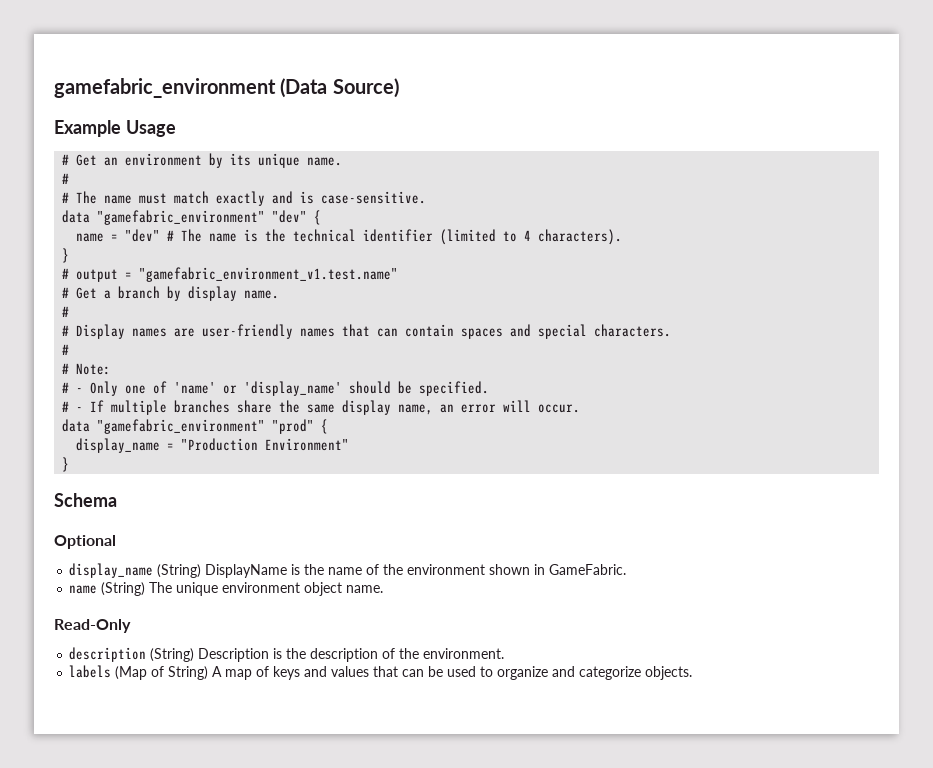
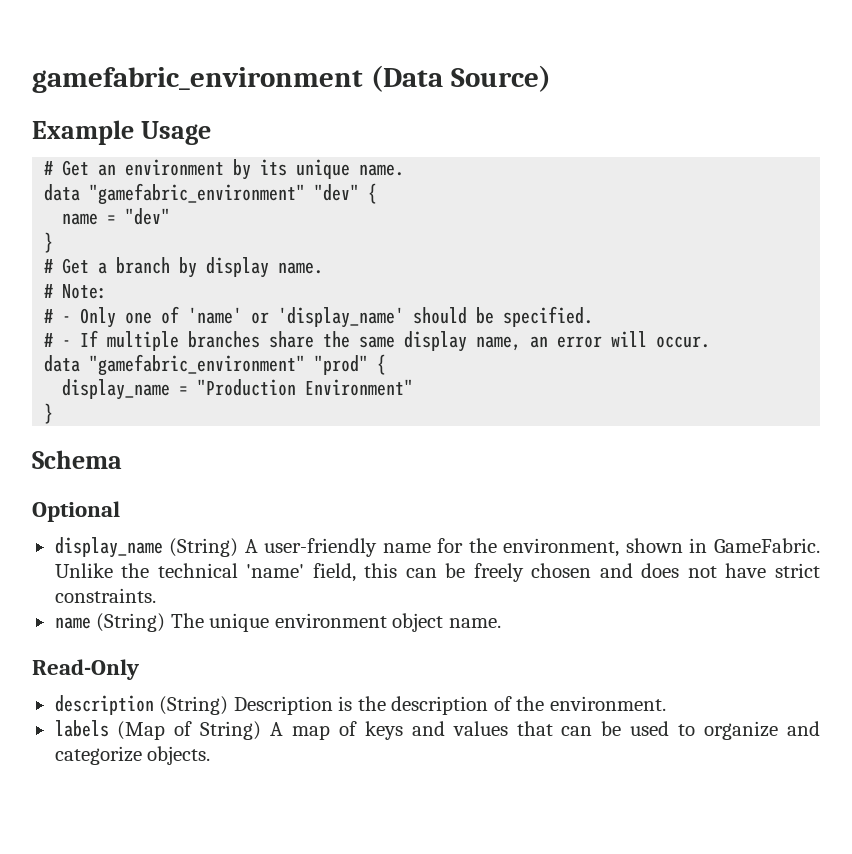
  # Get an environment by its unique name.
- #
- # The name must match exactly and is case-sensitive.
- name = "dev" # The name is the technical identifier (limited to 4 characters).
+ name = "dev"
  }
- # output = "gamefabric_environment_v1.test.name"
  # Get a branch by display name.
- #
- # Display names are user-friendly names that can contain spaces and special characters.
- #
- display_name (String) DisplayName is the name of the environment shown in GameFabric.
+ display_name (String) A user-friendly name for the environment, shown in GameFabric. Unlike the technical 'name' field, this can be freely chosen and does not have strict constraints.

